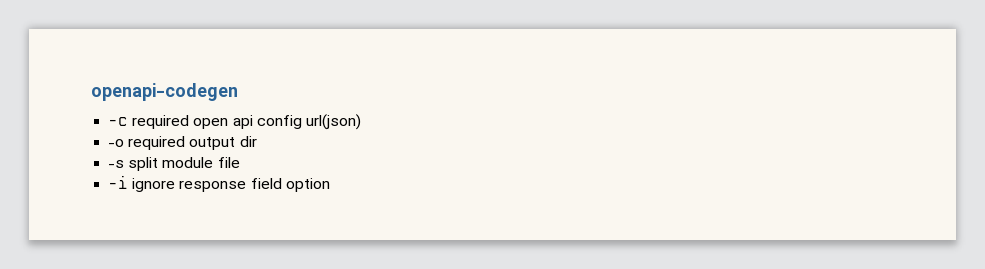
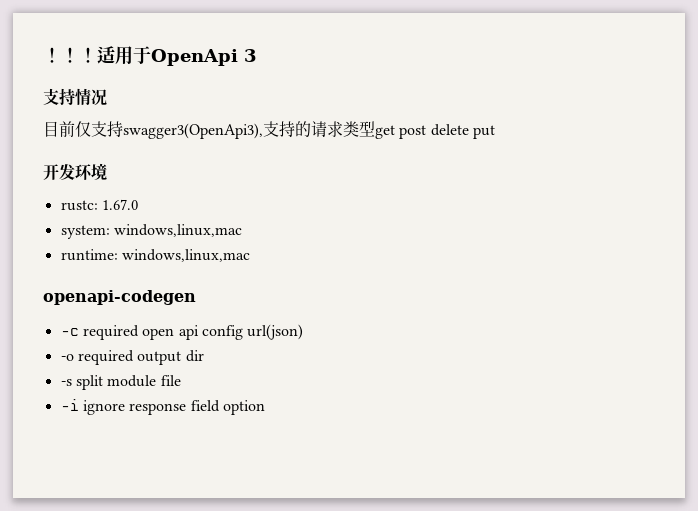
+ ！！！适用于OpenApi 3
+ 支持情况
+ 目前仅支持swagger3(OpenApi3),支持的请求类型get post delete put
+ 开发环境
+ rustc: 1.67.0
+ system: windows,linux,mac
+ runtime: windows,linux,mac

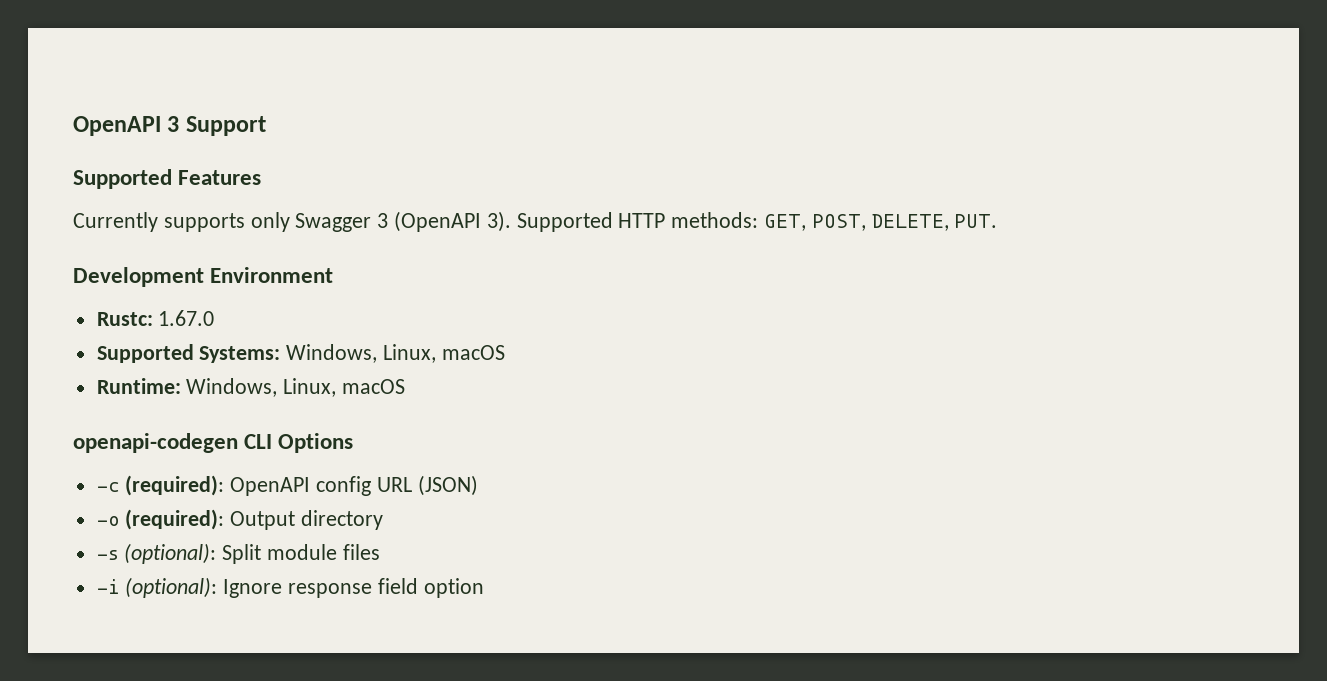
- ！！！适用于OpenApi 3
- 支持情况
- 目前仅支持swagger3(OpenApi3),支持的请求类型get post delete put
- 开发环境
- rustc: 1.67.0
- system: windows,linux,mac
- runtime: windows,linux,mac
+ OpenAPI 3 Support
+ Supported Features
+ Currently supports only Swagger 3 (OpenAPI 3). Supported HTTP methods: GET, POST, DELETE, PUT.
+ Development Environment
+ Rustc: 1.67.0
+ Supported Systems: Windows, Linux, macOS
+ Runtime: Windows, Linux, macOS
- openapi-codegen
+ openapi-codegen CLI Options
- -c required open api config url(json)
- -o required output dir
- -s split module file
+ -c (required): OpenAPI config URL (JSON)
+ -o (required): Output directory
+ -s (optional): Split module files
- -i ignore response field option
+ -i (optional): Ignore response field option

